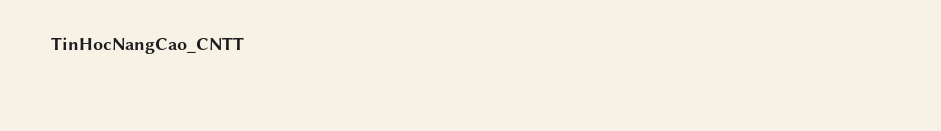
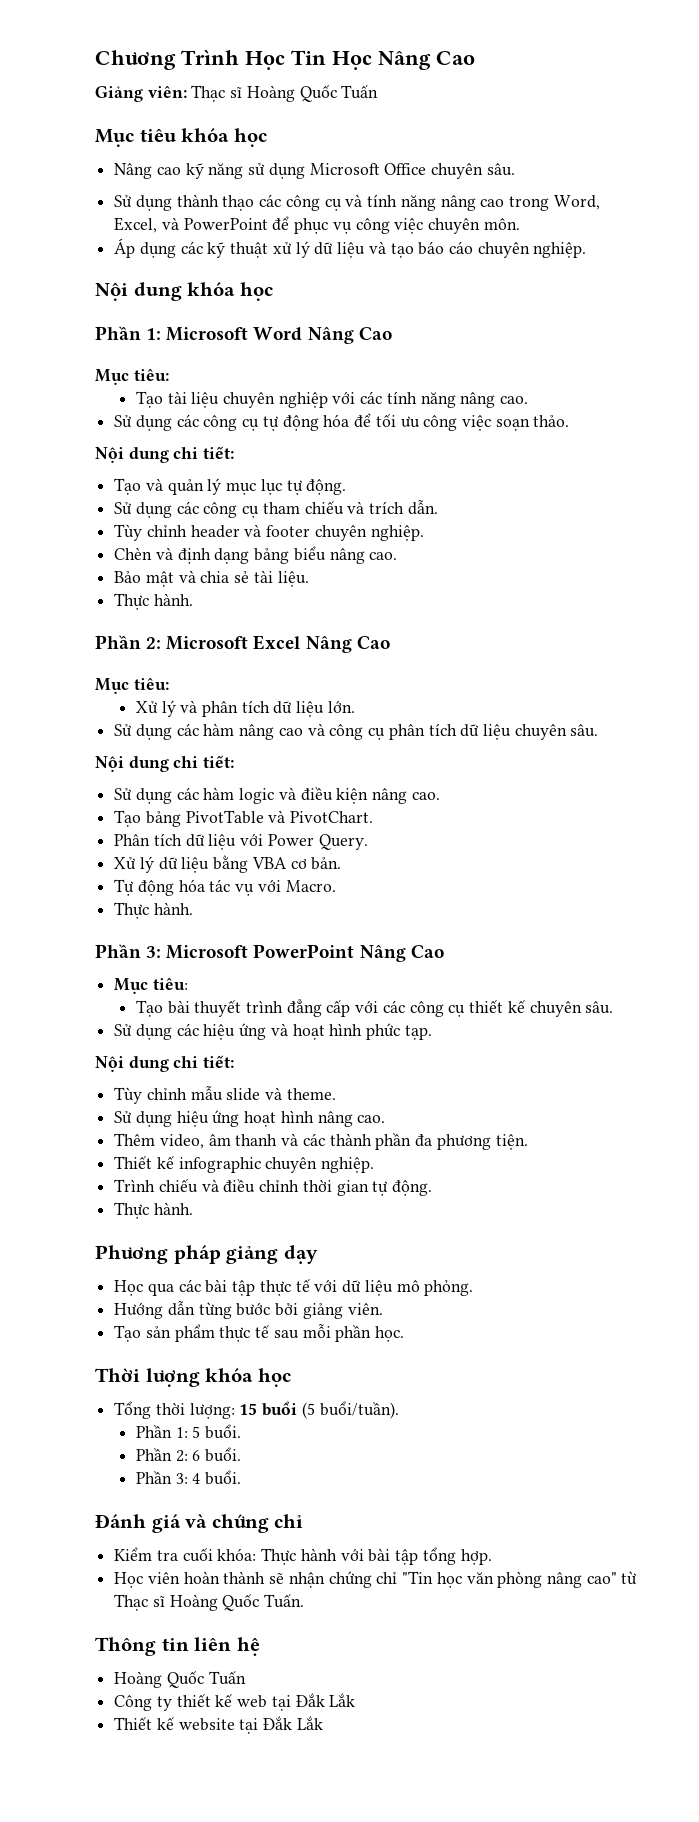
- TinHocNangCao_CNTT
+ Chương Trình Học Tin Học Nâng Cao
+ Giảng viên: Thạc sĩ Hoàng Quốc Tuấn
+ Mục tiêu khóa học
+ Nâng cao kỹ năng sử dụng Microsoft Office chuyên sâu.
+ Sử dụng thành thạo các công cụ và tính năng nâng cao trong Word, Excel, và PowerPoint để phục vụ công việc chuyên môn.
+ Áp dụng các kỹ thuật xử lý dữ liệu và tạo báo cáo chuyên nghiệp.
+ Nội dung khóa học
+ Phần 1: Microsoft Word Nâng Cao
+ Mục tiêu:
+ Tạo tài liệu chuyên nghiệp với các tính năng nâng cao.
+ Sử dụng các công cụ tự động hóa để tối ưu công việc soạn thảo.
+ Nội dung chi tiết:
+ Tạo và quản lý mục lục tự động.
+ Sử dụng các công cụ tham chiếu và trích dẫn.
+ Tùy chỉnh header và footer chuyên nghiệp.
+ Chèn và định dạng bảng biểu nâng cao.
+ Bảo mật và chia sẻ tài liệu.
+ Thực hành.
+ Phần 2: Microsoft Excel Nâng Cao
+ Mục tiêu:
+ Xử lý và phân tích dữ liệu lớn.
+ Sử dụng các hàm nâng cao và công cụ phân tích dữ liệu chuyên sâu.
+ Nội dung chi tiết:
+ Sử dụng các hàm logic và điều kiện nâng cao.
+ Tạo bảng PivotTable và PivotChart.
+ Phân tích dữ liệu với Power Query.
+ Xử lý dữ liệu bằng VBA cơ bản.
+ Tự động hóa tác vụ với Macro.
+ Thực hành.
+ Phần 3: Microsoft PowerPoint Nâng Cao
+ Mục tiêu:
+ Tạo bài thuyết trình đẳng cấp với các công cụ thiết kế chuyên sâu.
+ Sử dụng các hiệu ứng và hoạt hình phức tạp.
+ Nội dung chi tiết:
+ Tùy chỉnh mẫu slide và theme.
+ Sử dụng hiệu ứng hoạt hình nâng cao.
+ Thêm video, âm thanh và các thành phần đa phương tiện.
+ Thiết kế infographic chuyên nghiệp.
+ Trình chiếu và điều chỉnh thời gian tự động.
+ Thực hành.
+ Phương pháp giảng dạy
+ Học qua các bài tập thực tế với dữ liệu mô phỏng.
+ Hướng dẫn từng bước bởi giảng viên.
+ Tạo sản phẩm thực tế sau mỗi phần học.
+ Thời lượng khóa học
+ Tổng thời lượng: 15 buổi (5 buổi/tuần).
+ Phần 1: 5 buổi.
+ Phần 2: 6 buổi.
+ Phần 3: 4 buổi.
+ Đánh giá và chứng chỉ
+ Kiểm tra cuối khóa: Thực hành với bài tập tổng hợp.
+ Học viên hoàn thành sẽ nhận chứng chỉ "Tin học văn phòng nâng cao" từ Thạc sĩ Hoàng Quốc Tuấn.
+ Thông tin liên hệ
+ Hoàng Quốc Tuấn
+ Công ty thiết kế web tại Đắk Lắk
+ Thiết kế website tại Đắk Lắk

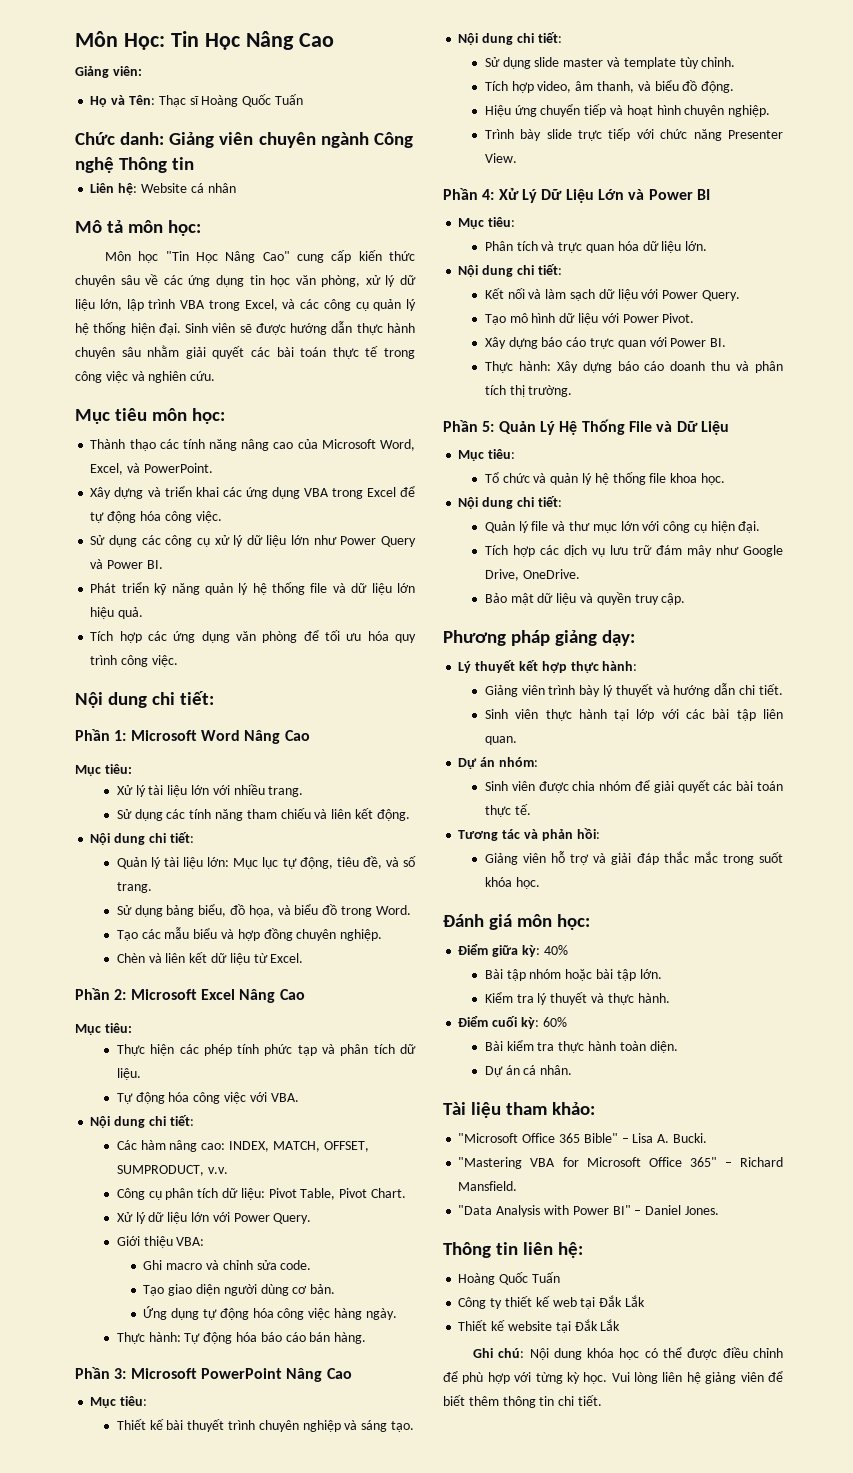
- Chương Trình Học Tin Học Nâng Cao
+ Môn Học: Tin Học Nâng Cao
- Giảng viên: Thạc sĩ Hoàng Quốc Tuấn
+ Giảng viên:
+ Họ và Tên: Thạc sĩ Hoàng Quốc Tuấn
- Mục tiêu khóa học
- Nâng cao kỹ năng sử dụng Microsoft Office chuyên sâu.
- Sử dụng thành thạo các công cụ và tính năng nâng cao trong Word, Excel, và PowerPoint để phục vụ công việc chuyên môn.
- Áp dụng các kỹ thuật xử lý dữ liệu và tạo báo cáo chuyên nghiệp.
- Nội dung khóa học
+ Chức danh: Giảng viên chuyên ngành Công nghệ Thông tin
+ Liên hệ: Website cá nhân
+ Mô tả môn học:
+ Môn học "Tin Học Nâng Cao" cung cấp kiến thức chuyên sâu về các ứng dụng tin học văn phòng, xử lý dữ liệu lớn, lập trình VBA trong Excel, và các công cụ quản lý hệ thống hiện đại. Sinh viên sẽ được hướng dẫn thực hành chuyên sâu nhằm giải quyết các bài toán thực tế trong công việc và nghiên cứu.
+ Mục tiêu môn học:
+ Thành thạo các tính năng nâng cao của Microsoft Word, Excel, và PowerPoint.
+ Xây dựng và triển khai các ứng dụng VBA trong Excel để tự động hóa công việc.
+ Sử dụng các công cụ xử lý dữ liệu lớn như Power Query và Power BI.
+ Phát triển kỹ năng quản lý hệ thống file và dữ liệu lớn hiệu quả.
+ Tích hợp các ứng dụng văn phòng để tối ưu hóa quy trình công việc.
+ Nội dung chi tiết:
- Tạo tài liệu chuyên nghiệp với các tính năng nâng cao.
- Sử dụng các công cụ tự động hóa để tối ưu công việc soạn thảo.
+ Xử lý tài liệu lớn với nhiều trang.
+ Sử dụng các tính năng tham chiếu và liên kết động.
  Nội dung chi tiết:
- Tạo và quản lý mục lục tự động.
- Sử dụng các công cụ tham chiếu và trích dẫn.
- Tùy chỉnh header và footer chuyên nghiệp.
- Chèn và định dạng bảng biểu nâng cao.
- Bảo mật và chia sẻ tài liệu.
- Thực hành.
+ Quản lý tài liệu lớn: Mục lục tự động, tiêu đề, và số trang.
+ Sử dụng bảng biểu, đồ họa, và biểu đồ trong Word.
+ Tạo các mẫu biểu và hợp đồng chuyên nghiệp.
+ Chèn và liên kết dữ liệu từ Excel.
- Xử lý và phân tích dữ liệu lớn.
- Sử dụng các hàm nâng cao và công cụ phân tích dữ liệu chuyên sâu.
+ Thực hiện các phép tính phức tạp và phân tích dữ liệu.
+ Tự động hóa công việc với VBA.
  Nội dung chi tiết:
- Sử dụng các hàm logic và điều kiện nâng cao.
- Tạo bảng PivotTable và PivotChart.
- Phân tích dữ liệu với Power Query.
- Xử lý dữ liệu bằng VBA cơ bản.
- Tự động hóa tác vụ với Macro.
- Thực hành.
+ Các hàm nâng cao: INDEX, MATCH, OFFSET, SUMPRODUCT, v.v.
+ Công cụ phân tích dữ liệu: Pivot Table, Pivot Chart.
+ Xử lý dữ liệu lớn với Power Query.
+ Giới thiệu VBA:
+ Ghi macro và chỉnh sửa code.
+ Tạo giao diện người dùng cơ bản.
+ Ứng dụng tự động hóa công việc hàng ngày.
+ Thực hành: Tự động hóa báo cáo bán hàng.
- Tạo bài thuyết trình đẳng cấp với các công cụ thiết kế chuyên sâu.
- Sử dụng các hiệu ứng và hoạt hình phức tạp.
+ Thiết kế bài thuyết trình chuyên nghiệp và sáng tạo.
  Nội dung chi tiết:
- Tùy chỉnh mẫu slide và theme.
- Sử dụng hiệu ứng hoạt hình nâng cao.
- Thêm video, âm thanh và các thành phần đa phương tiện.
- Thiết kế infographic chuyên nghiệp.
- Trình chiếu và điều chỉnh thời gian tự động.
- Thực hành.
- Phương pháp giảng dạy
- Học qua các bài tập thực tế với dữ liệu mô phỏng.
- Hướng dẫn từng bước bởi giảng viên.
- Tạo sản phẩm thực tế sau mỗi phần học.
- Thời lượng khóa học
- Tổng thời lượng: 15 buổi (5 buổi/tuần).
- Phần 1: 5 buổi.
- Phần 2: 6 buổi.
- Phần 3: 4 buổi.
- Đánh giá và chứng chỉ
- Kiểm tra cuối khóa: Thực hành với bài tập tổng hợp.
- Học viên hoàn thành sẽ nhận chứng chỉ "Tin học văn phòng nâng cao" từ Thạc sĩ Hoàng Quốc Tuấn.
+ Sử dụng slide master và template tùy chỉnh.
+ Tích hợp video, âm thanh, và biểu đồ động.
+ Hiệu ứng chuyển tiếp và hoạt hình chuyên nghiệp.
+ Trình bày slide trực tiếp với chức năng Presenter View.
+ Phần 4: Xử Lý Dữ Liệu Lớn và Power BI
+ Mục tiêu:
+ Phân tích và trực quan hóa dữ liệu lớn.
+ Nội dung chi tiết:
+ Kết nối và làm sạch dữ liệu với Power Query.
+ Tạo mô hình dữ liệu với Power Pivot.
+ Xây dựng báo cáo trực quan với Power BI.
+ Thực hành: Xây dựng báo cáo doanh thu và phân tích thị trường.
+ Phần 5: Quản Lý Hệ Thống File và Dữ Liệu
+ Mục tiêu:
+ Tổ chức và quản lý hệ thống file khoa học.
+ Nội dung chi tiết:
+ Quản lý file và thư mục lớn với công cụ hiện đại.
+ Tích hợp các dịch vụ lưu trữ đám mây như Google Drive, OneDrive.
+ Bảo mật dữ liệu và quyền truy cập.
+ Phương pháp giảng dạy:
+ Lý thuyết kết hợp thực hành:
+ Giảng viên trình bày lý thuyết và hướng dẫn chi tiết.
+ Sinh viên thực hành tại lớp với các bài tập liên quan.
+ Dự án nhóm:
+ Sinh viên được chia nhóm để giải quyết các bài toán thực tế.
+ Tương tác và phản hồi:
+ Giảng viên hỗ trợ và giải đáp thắc mắc trong suốt khóa học.
+ Đánh giá môn học:
+ Điểm giữa kỳ: 40%
+ Bài tập nhóm hoặc bài tập lớn.
+ Kiểm tra lý thuyết và thực hành.
+ Điểm cuối kỳ: 60%
+ Bài kiểm tra thực hành toàn diện.
+ Dự án cá nhân.
+ Tài liệu tham khảo:
+ "Microsoft Office 365 Bible" – Lisa A. Bucki.
+ "Mastering VBA for Microsoft Office 365" – Richard Mansfield.
+ "Data Analysis with Power BI" – Daniel Jones.
- Thông tin liên hệ
+ Thông tin liên hệ:
+ Ghi chú: Nội dung khóa học có thể được điều chỉnh để phù hợp với từng kỳ học. Vui lòng liên hệ giảng viên để biết thêm thông tin chi tiết.

